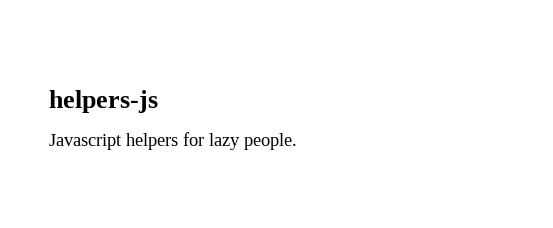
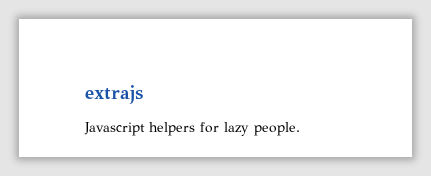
- helpers-js
+ extrajs

